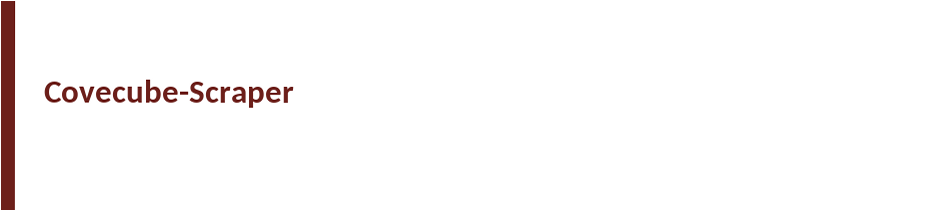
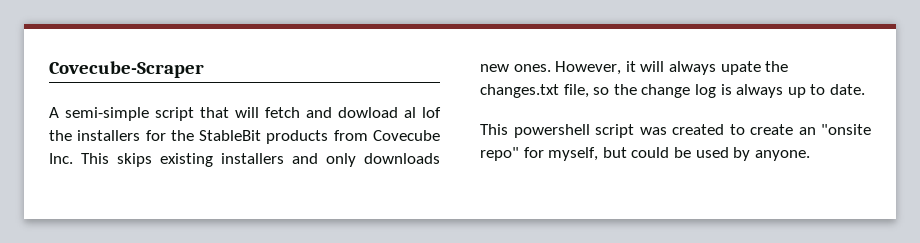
+ A semi-simple script that will fetch and dowload al lof the installers for the StableBit products from Covecube Inc. This skips existing installers and only downloads new ones. However, it will always upate the changes.txt file, so the change log is always up to date.
+ This powershell script was created to create an "onsite repo" for myself, but could be used by anyone.

